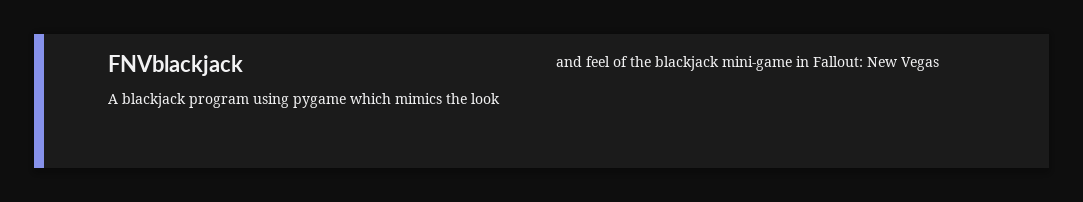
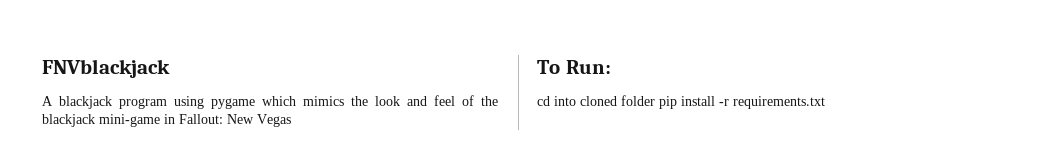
+ To Run:
+ cd into cloned folder pip install -r requirements.txt

